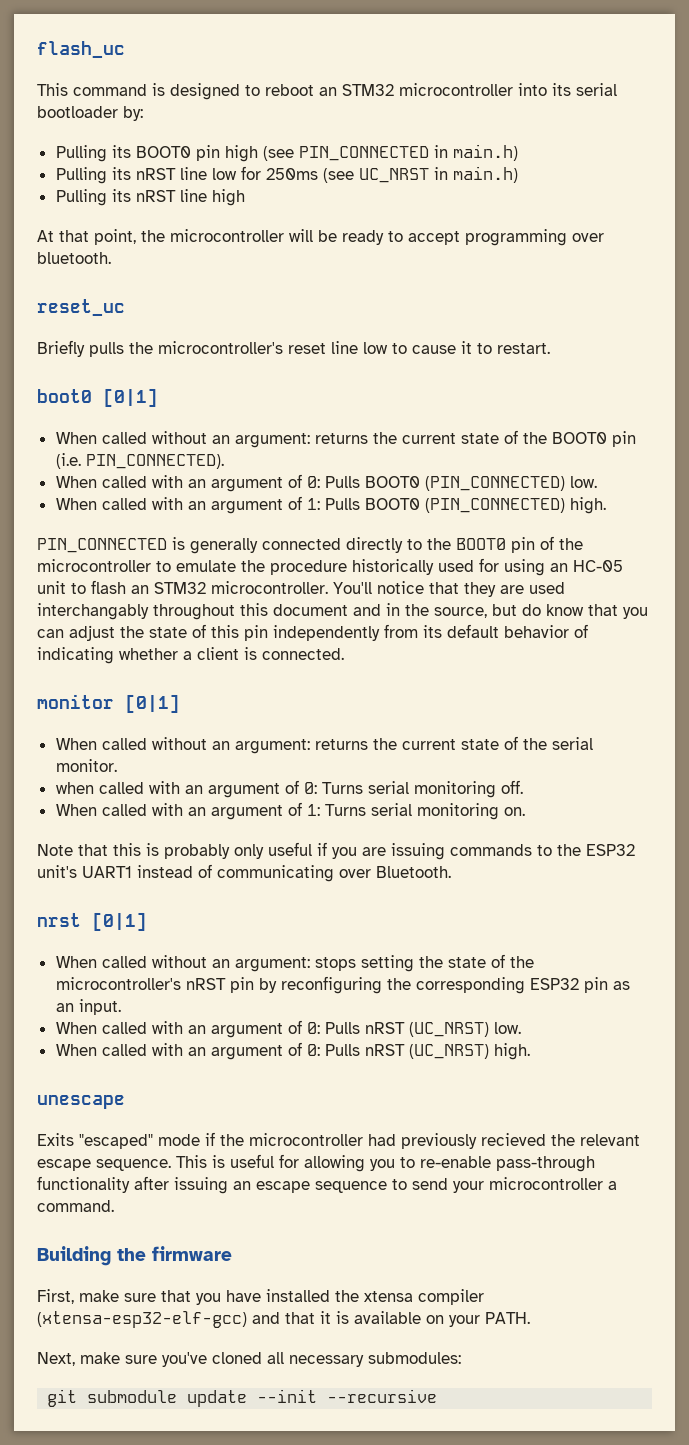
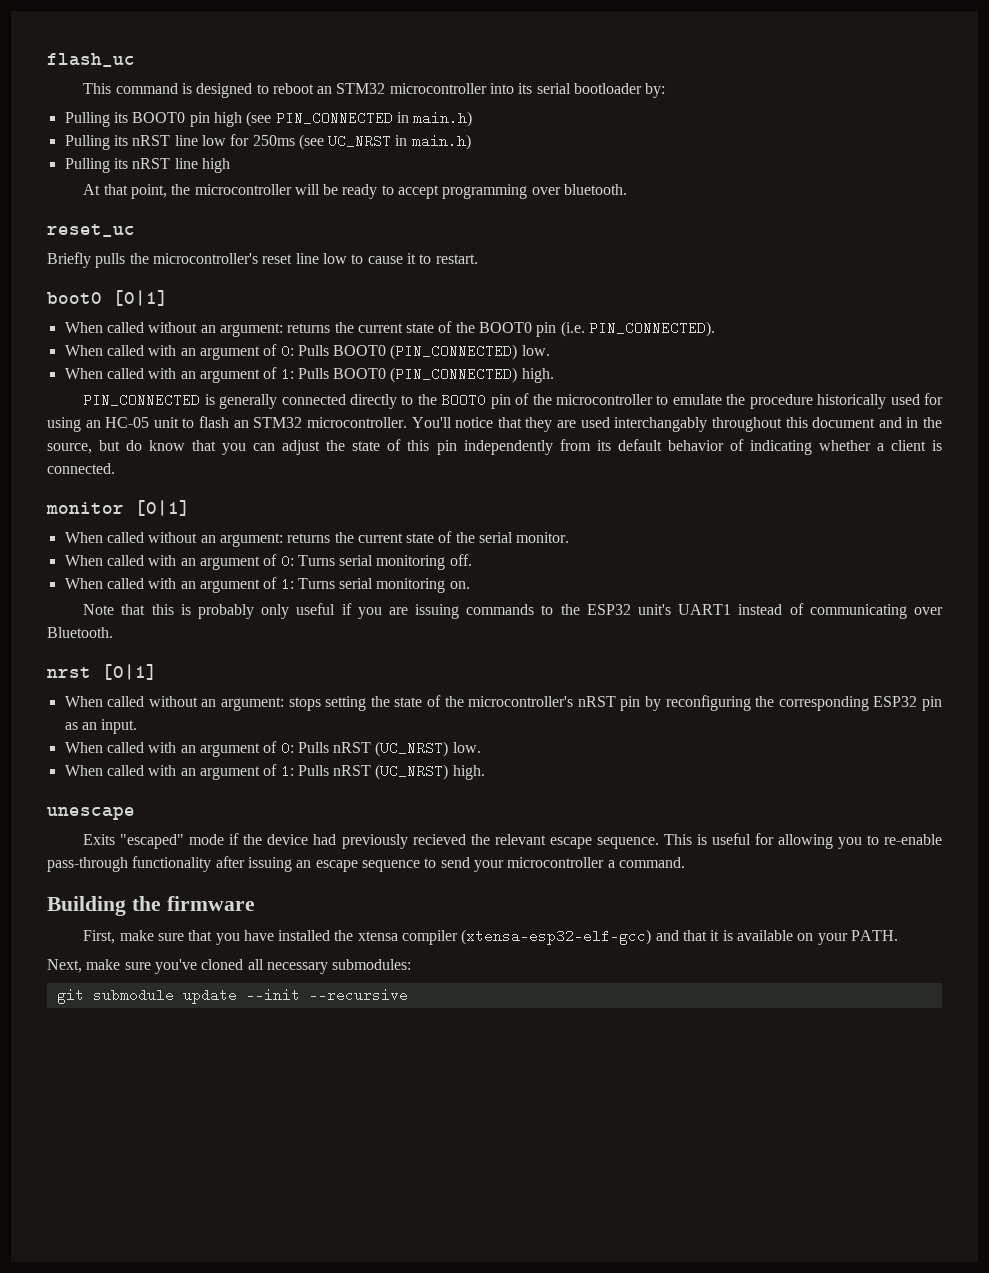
- when called with an argument of 0: Turns serial monitoring off.
+ When called with an argument of 0: Turns serial monitoring off.
- When called with an argument of 0: Pulls nRST (UC_NRST) high.
+ When called with an argument of 1: Pulls nRST (UC_NRST) high.
- Exits "escaped" mode if the microcontroller had previously recieved the relevant escape sequence.
+ Exits "escaped" mode if the device had previously recieved the relevant escape sequence.

